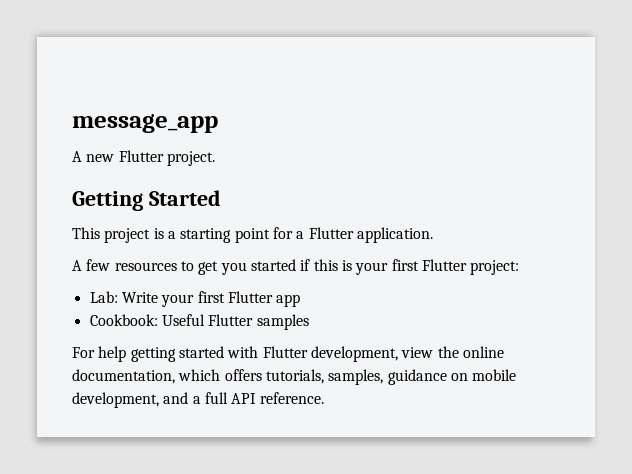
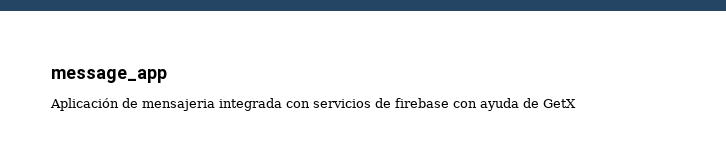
- A new Flutter project.
- Getting Started
- This project is a starting point for a Flutter application.
- A few resources to get you started if this is your first Flutter project:
- Lab: Write your first Flutter app
- Cookbook: Useful Flutter samples
- For help getting started with Flutter development, view the online documentation, which offers tutorials, samples, guidance on mobile development, and a full API reference.
+ Aplicación de mensajeria integrada con servicios de firebase con ayuda de GetX

